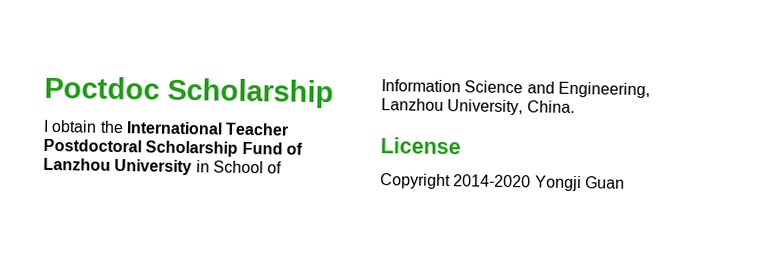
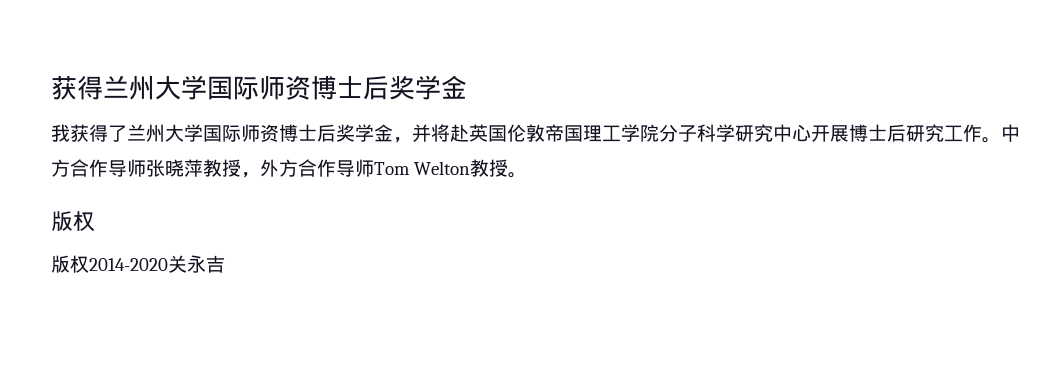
- Poctdoc Scholarship
- I obtain the International Teacher Postdoctoral Scholarship Fund of Lanzhou University in School of Information Science and Engineering, Lanzhou University, China.
- License
- Copyright 2014-2020 Yongji Guan
+ 获得兰州大学国际师资博士后奖学金
+ 我获得了兰州大学国际师资博士后奖学金，并将赴英国伦敦帝国理工学院分子科学研究中心开展博士后研究工作。中方合作导师张晓萍教授，外方合作导师Tom Welton教授。
+ 版权
+ 版权2014-2020关永吉

